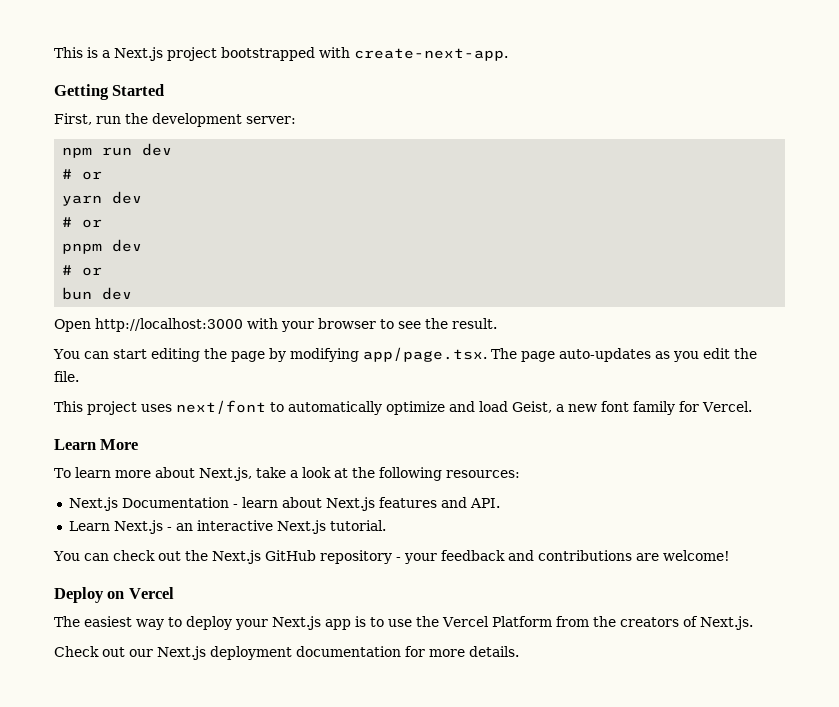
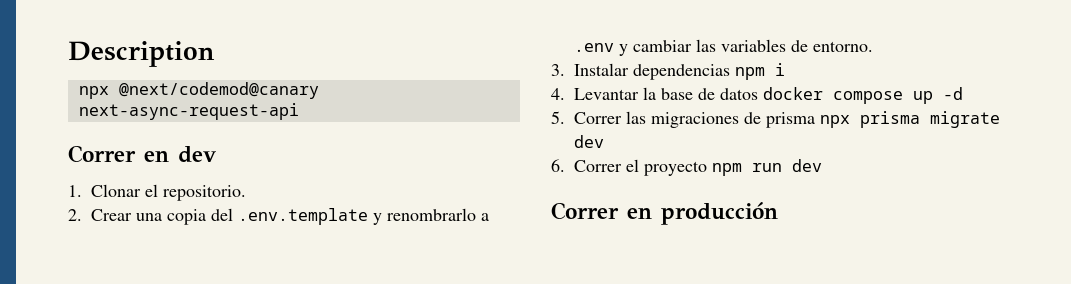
- This is a Next.js project bootstrapped with create-next-app.
- Getting Started
- First, run the development server:
- npm run dev
- # or
- yarn dev
- # or
- pnpm dev
- # or
- bun dev
- Open http://localhost:3000 with your browser to see the result.
- You can start editing the page by modifying app/page.tsx. The page auto-updates as you edit the file.
- This project uses next/font to automatically optimize and load Geist, a new font family for Vercel.
- Learn More
- To learn more about Next.js, take a look at the following resources:
- Next.js Documentation - learn about Next.js features and API.
- Learn Next.js - an interactive Next.js tutorial.
- You can check out the Next.js GitHub repository - your feedback and contributions are welcome!
- Deploy on Vercel
- The easiest way to deploy your Next.js app is to use the Vercel Platform from the creators of Next.js.
- Check out our Next.js deployment documentation for more details.
+ Description
+ npx @next/codemod@canary next-async-request-api
+ Correr en dev
+ 1. Clonar el repositorio.
+ 2. Crear una copia del .env.template y renombrarlo a .env y cambiar las variables de entorno.
+ 3. Instalar dependencias npm i
+ 4. Levantar la base de datos docker compose up -d
+ 5. Correr las migraciones de prisma npx prisma migrate dev
+ 6. Correr el proyecto npm run dev
+ Correr en producción

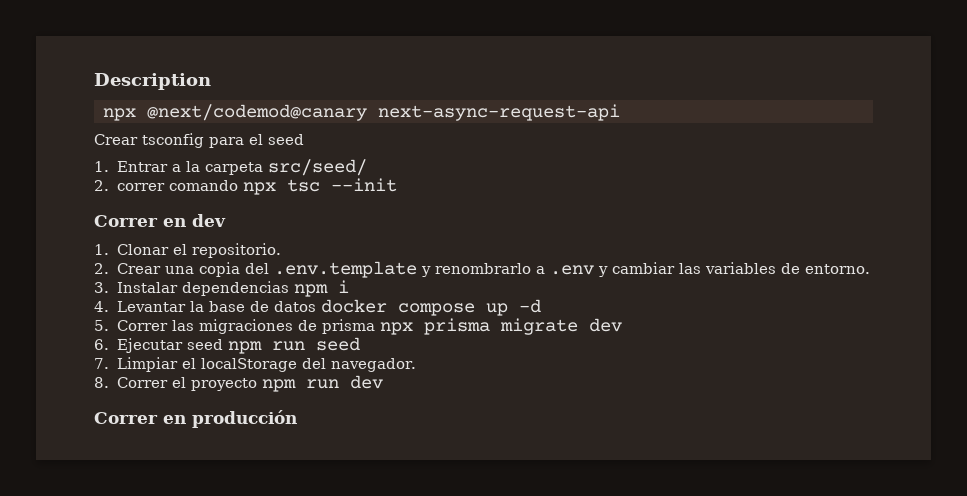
+ Crear tsconfig para el seed
+ 1. Entrar a la carpeta src/seed/
+ 2. correr comando npx tsc --init
- 6. Correr el proyecto npm run dev
+ 6. Ejecutar seed npm run seed
+ 7. Limpiar el localStorage del navegador.
+ 8. Correr el proyecto npm run dev

